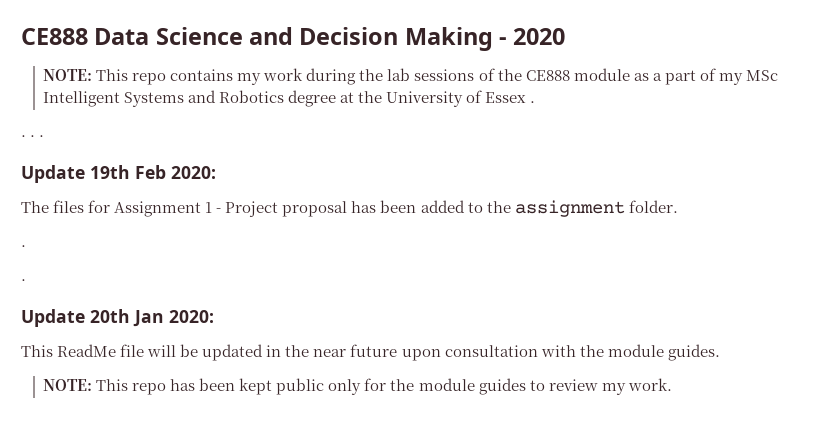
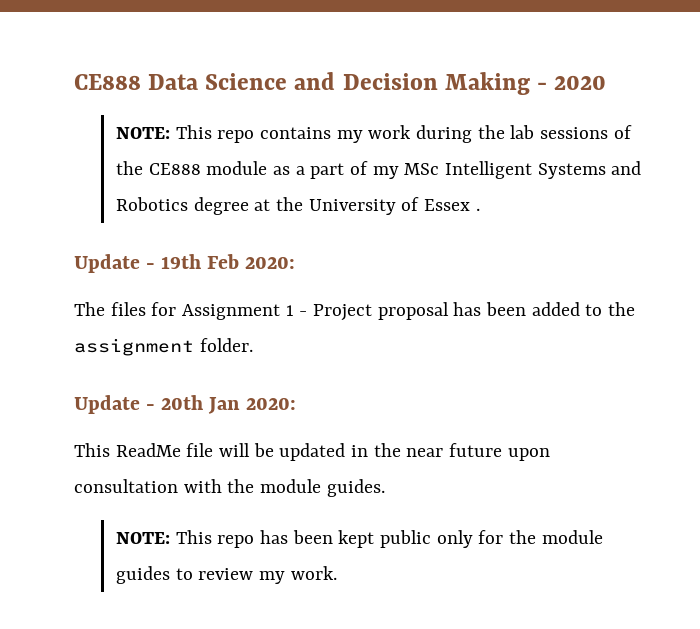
- . . .
- Update 19th Feb 2020:
+ Update - 19th Feb 2020:
  The files for Assignment 1 - Project proposal has been added to the assignment folder.
- .
- .
- Update 20th Jan 2020:
+ Update - 20th Jan 2020:

